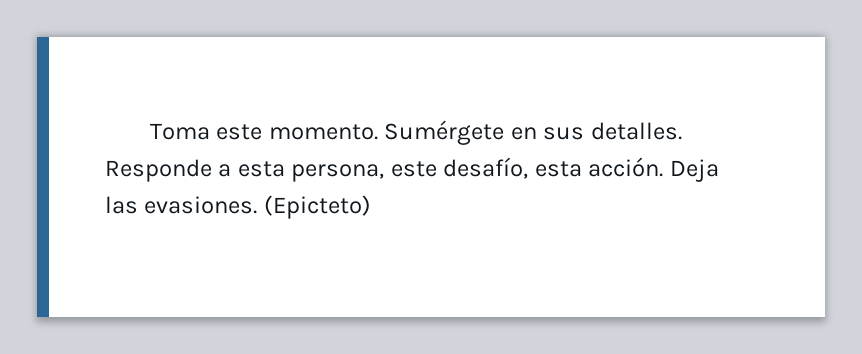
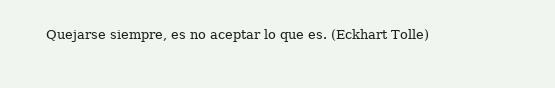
- Toma este momento. Sumérgete en sus detalles. Responde a esta persona, este desafío, esta acción. Deja las evasiones. (Epicteto)
+ Quejarse siempre, es no aceptar lo que es. (Eckhart Tolle)

